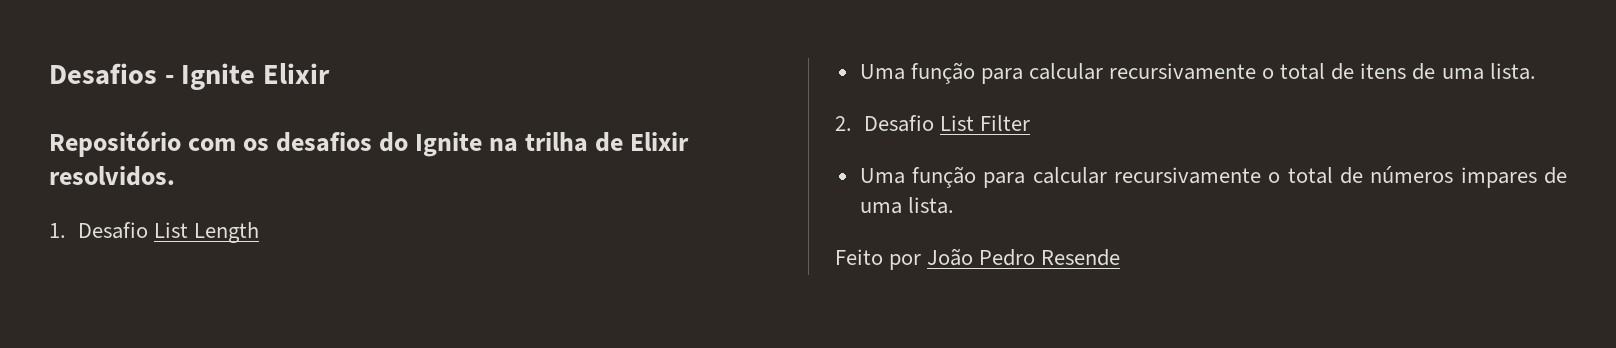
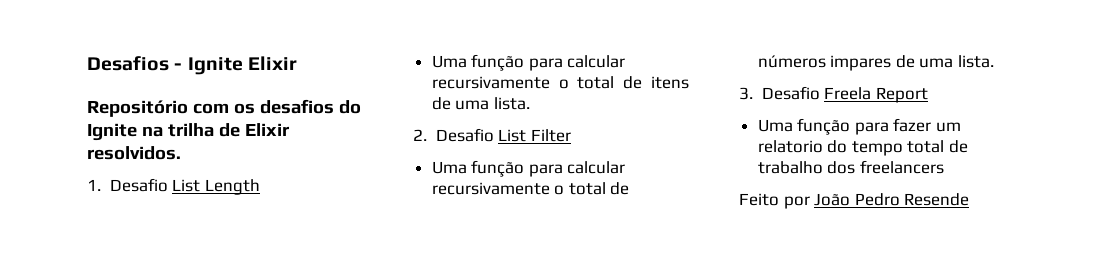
+ 3. Desafio Freela Report
+ Uma função para fazer um relatorio do tempo total de trabalho dos freelancers

